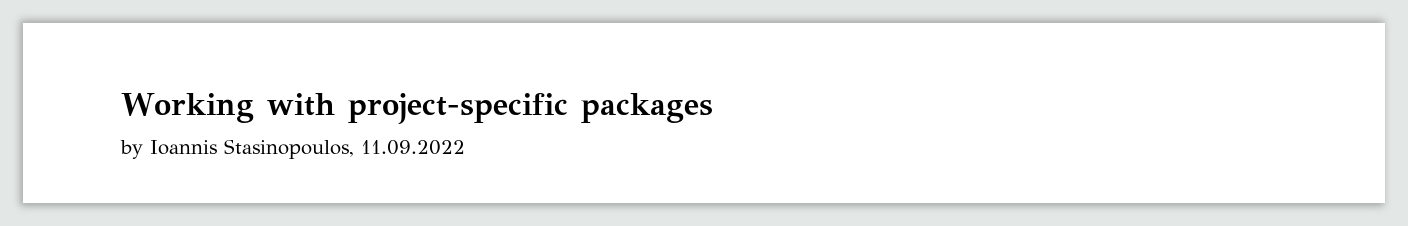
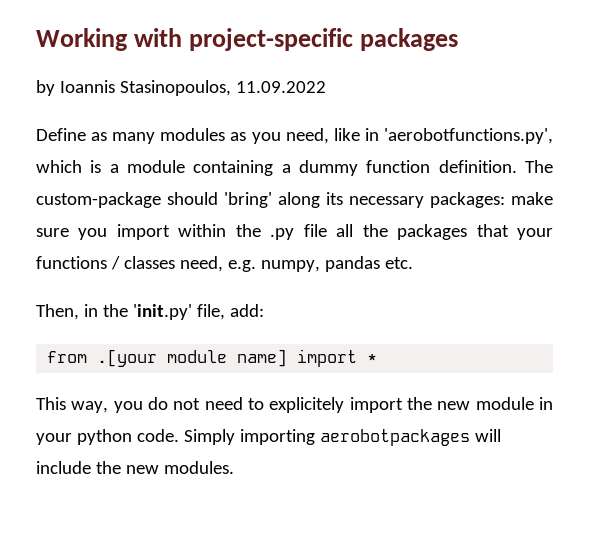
+ Define as many modules as you need, like in 'aerobotfunctions.py', which is a module containing a dummy function definition. The custom-package should 'bring' along its necessary packages: make sure you import within the .py file all the packages that your functions / classes need, e.g. numpy, pandas etc.
+ Then, in the 'init.py' file, add:
+ from .[your module name] import *
+ This way, you do not need to explicitely import the new module in your python code. Simply importing aerobotpackages will include the new modules.

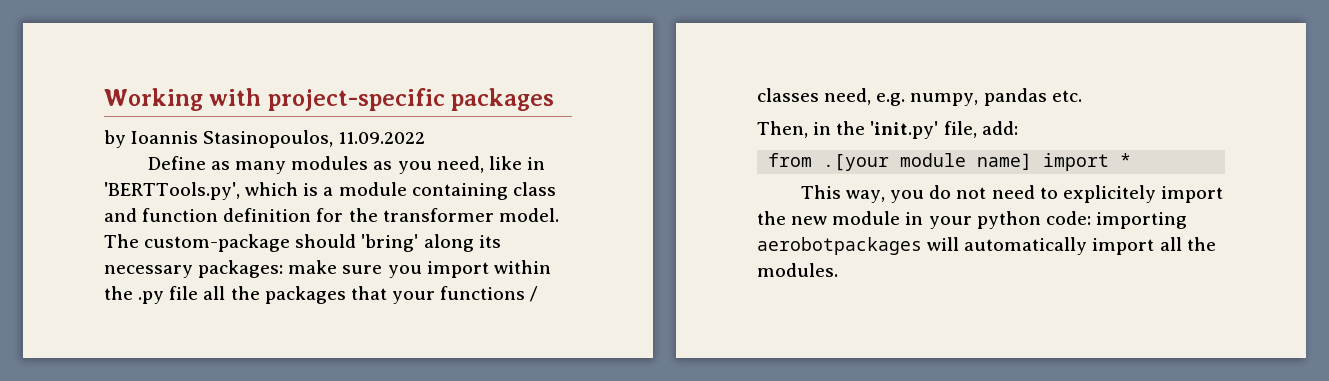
- Define as many modules as you need, like in 'aerobotfunctions.py', which is a module containing a dummy function definition.
+ Define as many modules as you need, like in 'BERTTools.py', which is a module containing class and function definition for the transformer model.
- This way, you do not need to explicitely import the new module in your python code. Simply importing aerobotpackages will include the new modules.
+ This way, you do not need to explicitely import the new module in your python code: importing aerobotpackages will automatically import all the modules.

